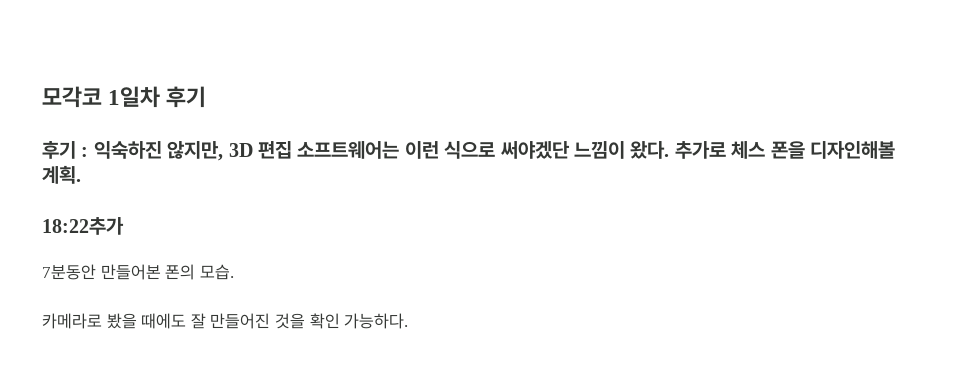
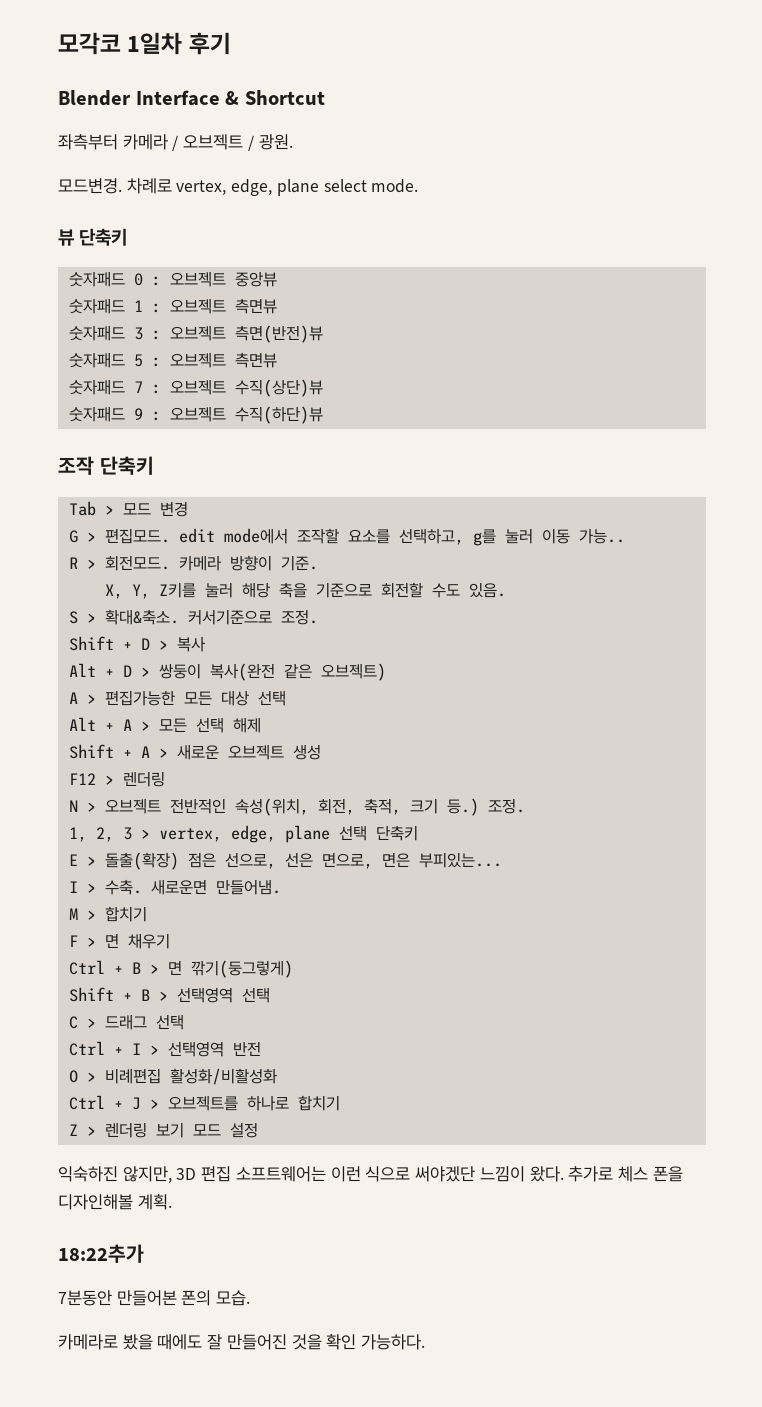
- 후기 : 익숙하진 않지만, 3D 편집 소프트웨어는 이런 식으로 써야겠단 느낌이 왔다.
+ Blender Interface & Shortcut
+ 좌측부터 카메라 / 오브젝트 / 광원.
+ 모드변경. 차례로 vertex, edge, plane select mode.
+ 뷰 단축키
+ 숫자패드 0 : 오브젝트 중앙뷰
+ 숫자패드 1 : 오브젝트 측면뷰
+ 숫자패드 3 : 오브젝트 측면(반전)뷰
+ 숫자패드 5 : 오브젝트 측면뷰
+ 숫자패드 7 : 오브젝트 수직(상단)뷰
+ 숫자패드 9 : 오브젝트 수직(하단)뷰
+ 조작 단축키
+ Tab > 모드 변경
+ G > 편집모드. edit mode에서 조작할 요소를 선택하고, g를 눌러 이동 가능..
+ R > 회전모드. 카메라 방향이 기준.
+ X, Y, Z키를 눌러 해당 축을 기준으로 회전할 수도 있음.
+ S > 확대&축소. 커서기준으로 조정.
+ Shift + D > 복사
+ Alt + D > 쌍둥이 복사(완전 같은 오브젝트)
+ A > 편집가능한 모든 대상 선택
+ Alt + A > 모든 선택 해제
+ Shift + A > 새로운 오브젝트 생성
+ F12 > 렌더링
+ N > 오브젝트 전반적인 속성(위치, 회전, 축적, 크기 등.) 조정.
+ 1, 2, 3 > vertex, edge, plane 선택 단축키
+ E > 돌출(확장) 점은 선으로, 선은 면으로, 면은 부피있는...
+ I > 수축. 새로운면 만들어냄.
+ M > 합치기
+ F > 면 채우기
+ Ctrl + B > 면 깎기(둥그렇게)
+ Shift + B > 선택영역 선택
+ C > 드래그 선택
+ Ctrl + I > 선택영역 반전
+ O > 비례편집 활성화/비활성화
+ Ctrl + J > 오브젝트를 하나로 합치기
+ Z > 렌더링 보기 모드 설정
+ 익숙하진 않지만, 3D 편집 소프트웨어는 이런 식으로 써야겠단 느낌이 왔다.

